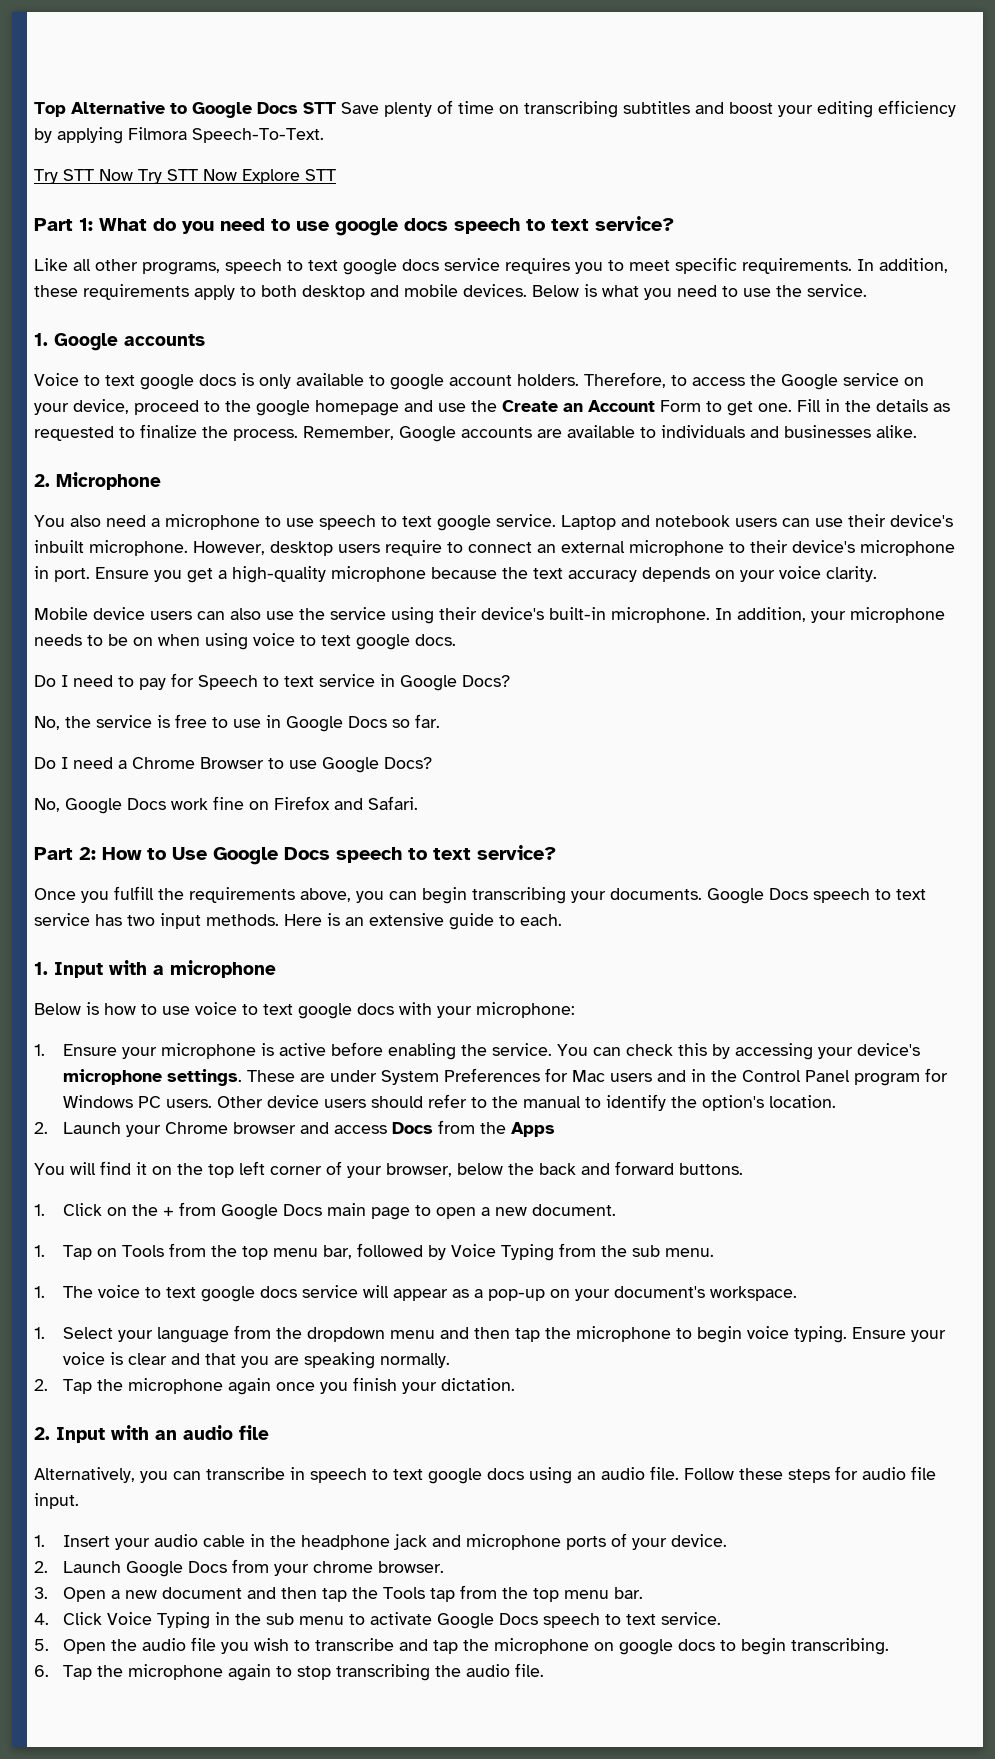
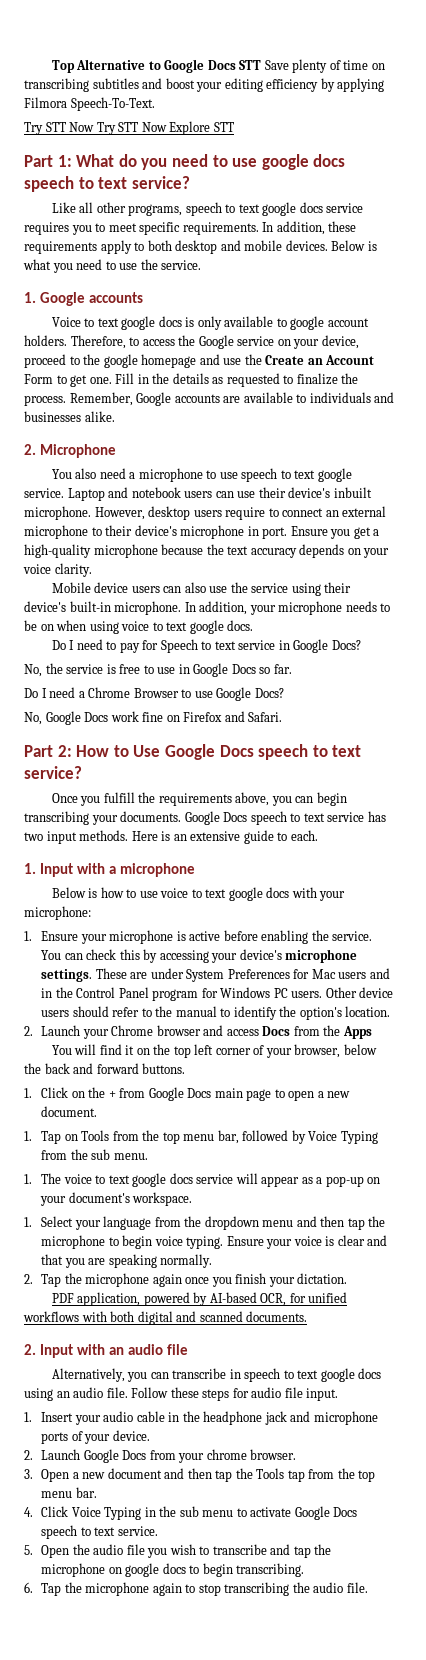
+ PDF application, powered by AI-based OCR, for unified workflows with both digital and scanned documents.

